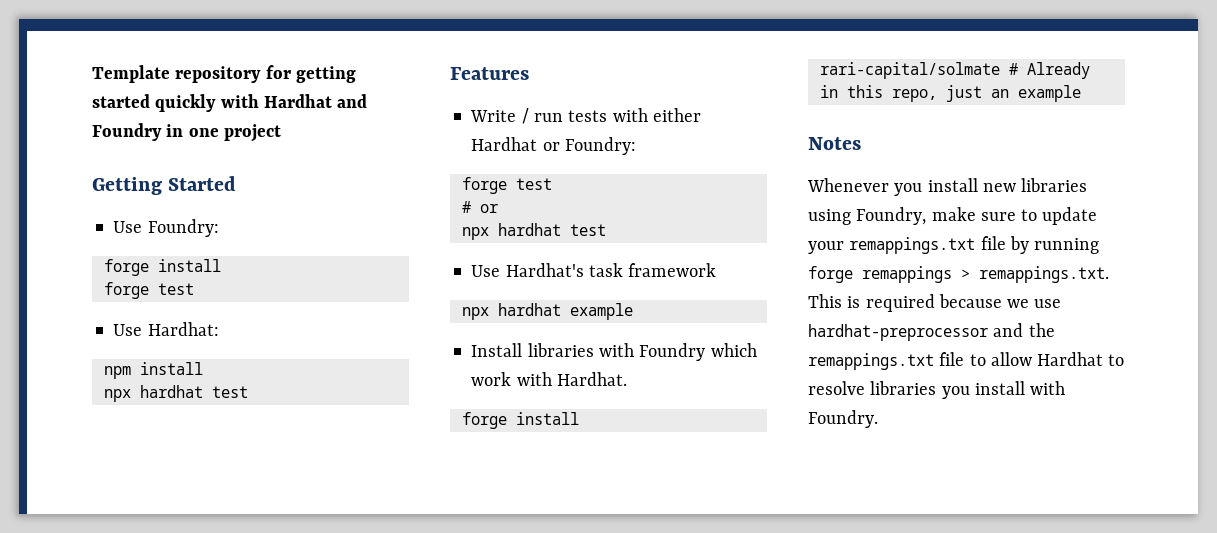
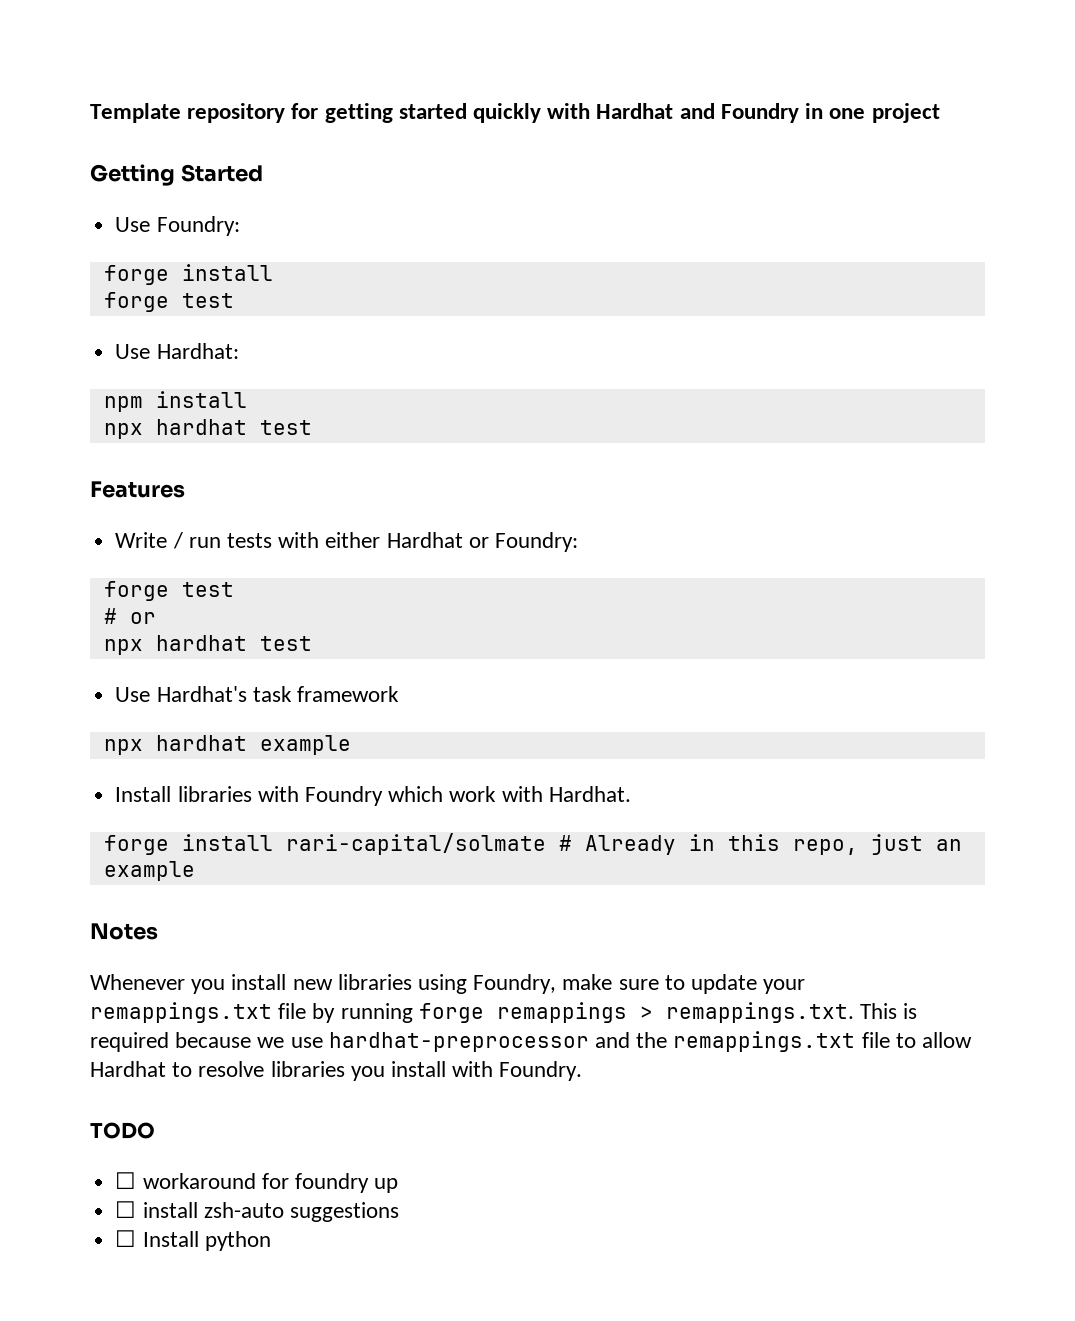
+ TODO
+ ☐ workaround for foundry up
+ ☐ install zsh-auto suggestions
+ ☐ Install python

